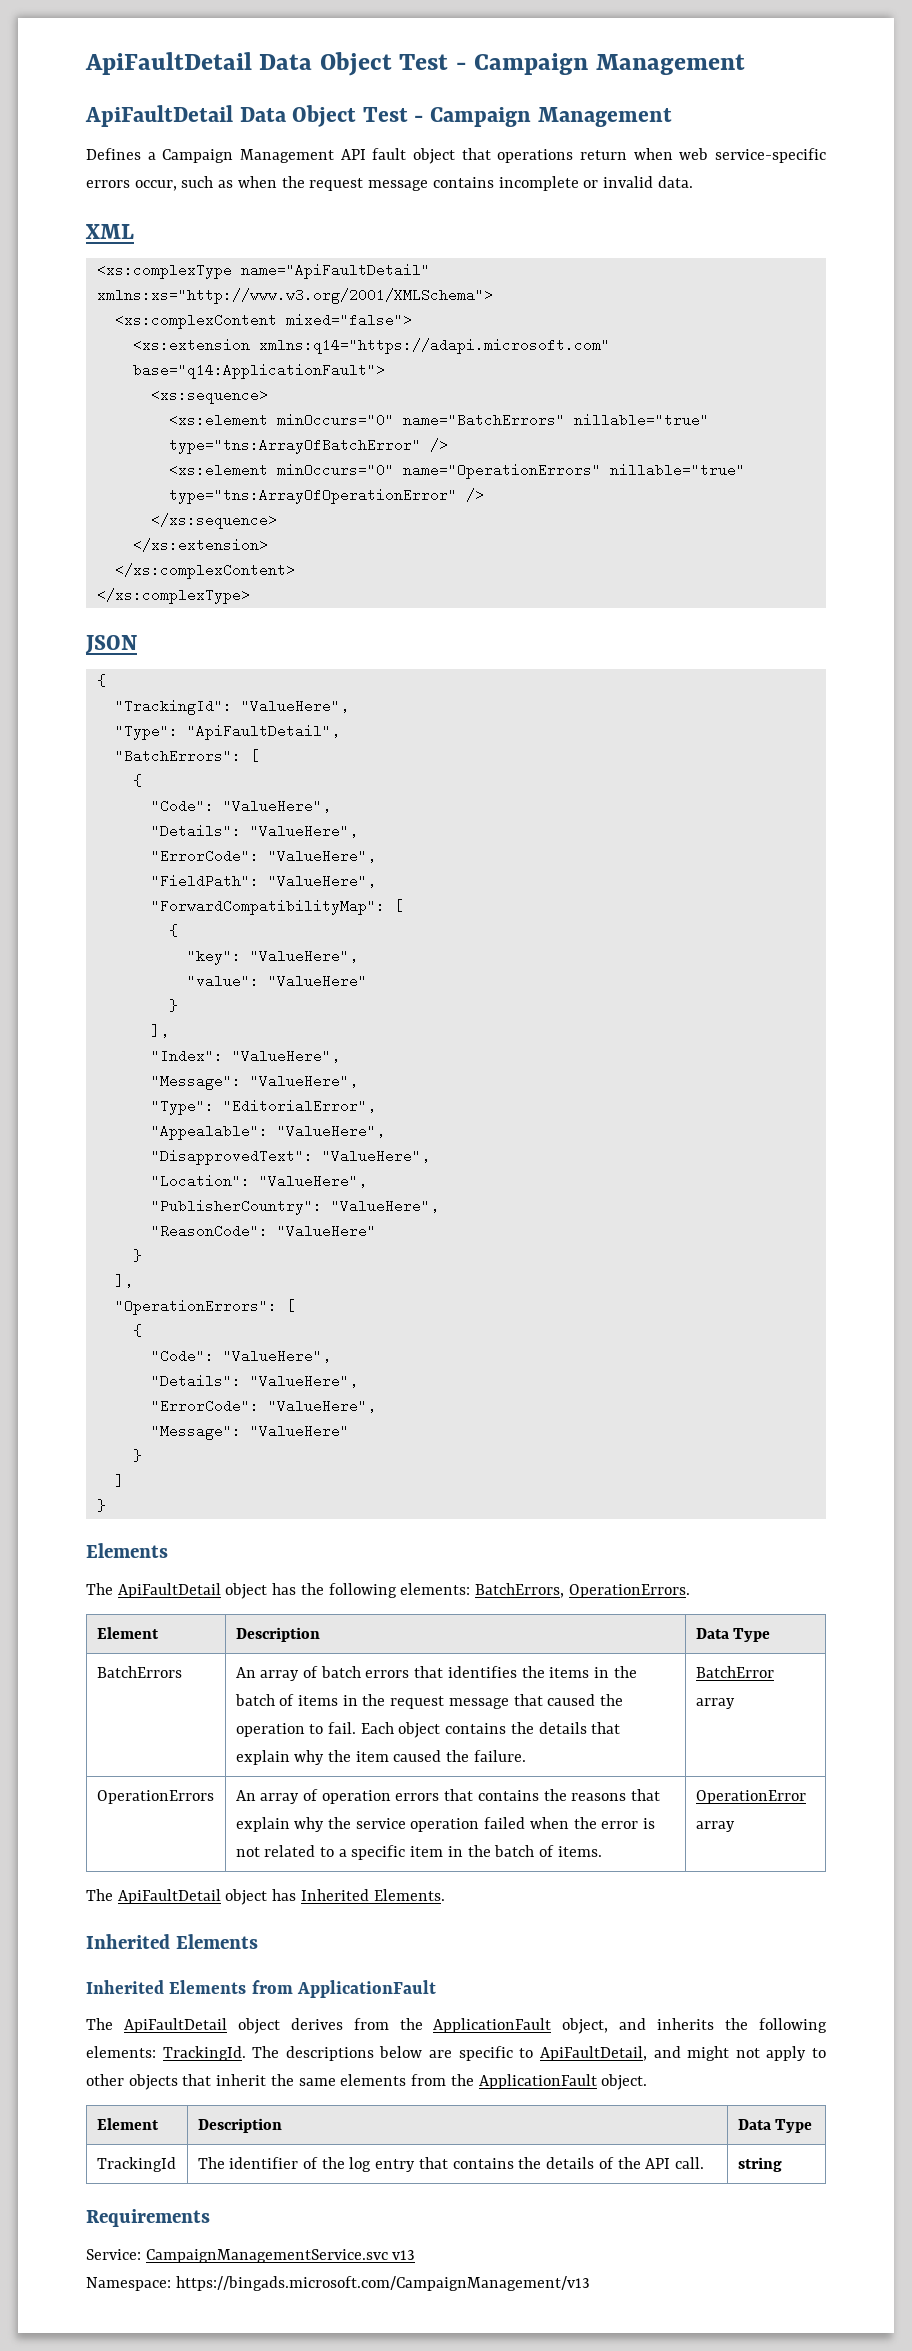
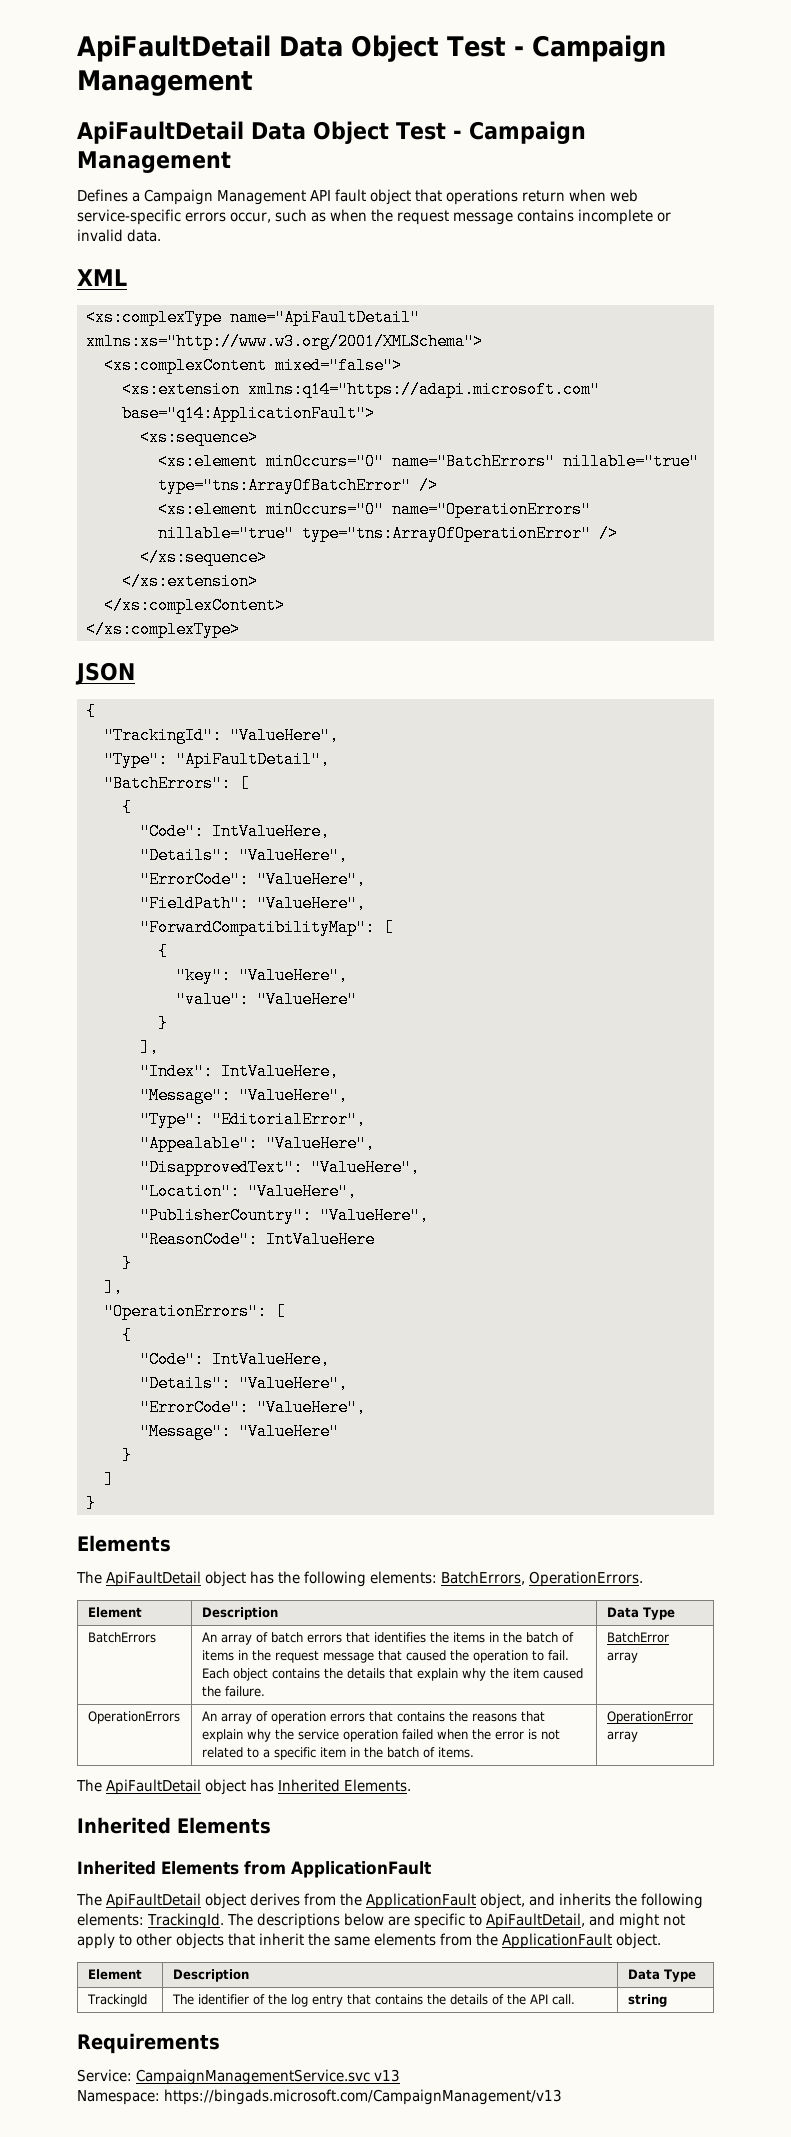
  "BatchErrors": [
  {
- "Code": "ValueHere",
+ "Code": IntValueHere,
- "Index": "ValueHere",
+ "Index": IntValueHere,
- "ReasonCode": "ValueHere"
+ "ReasonCode": IntValueHere
  "OperationErrors": [
  {
- "Code": "ValueHere",
+ "Code": IntValueHere,

